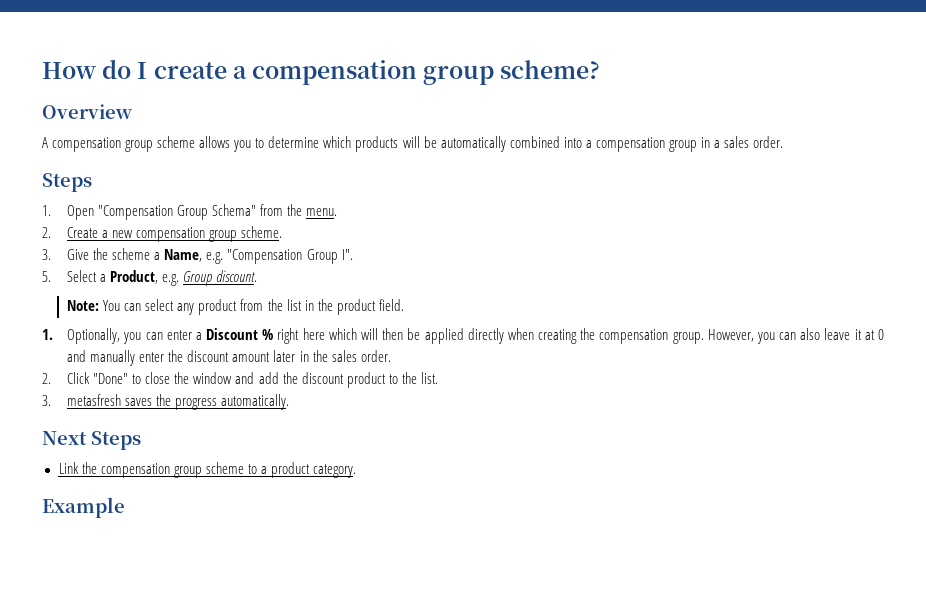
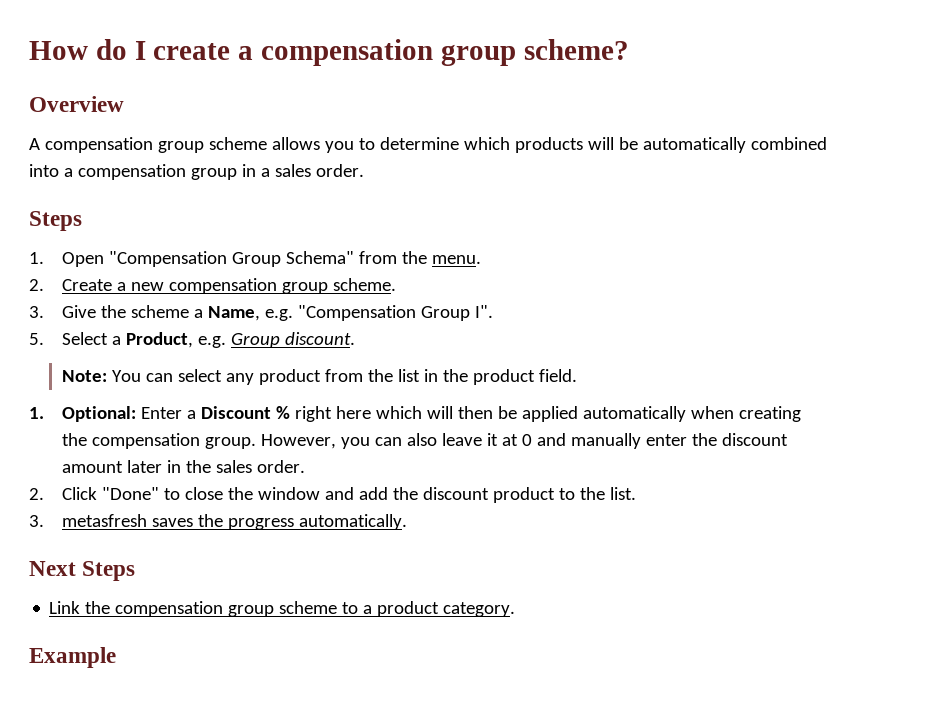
- 1. Optionally, you can enter a Discount % right here which will then be applied directly when creating the compensation group.
+ 1. Optional: Enter a Discount % right here which will then be applied automatically when creating the compensation group.

